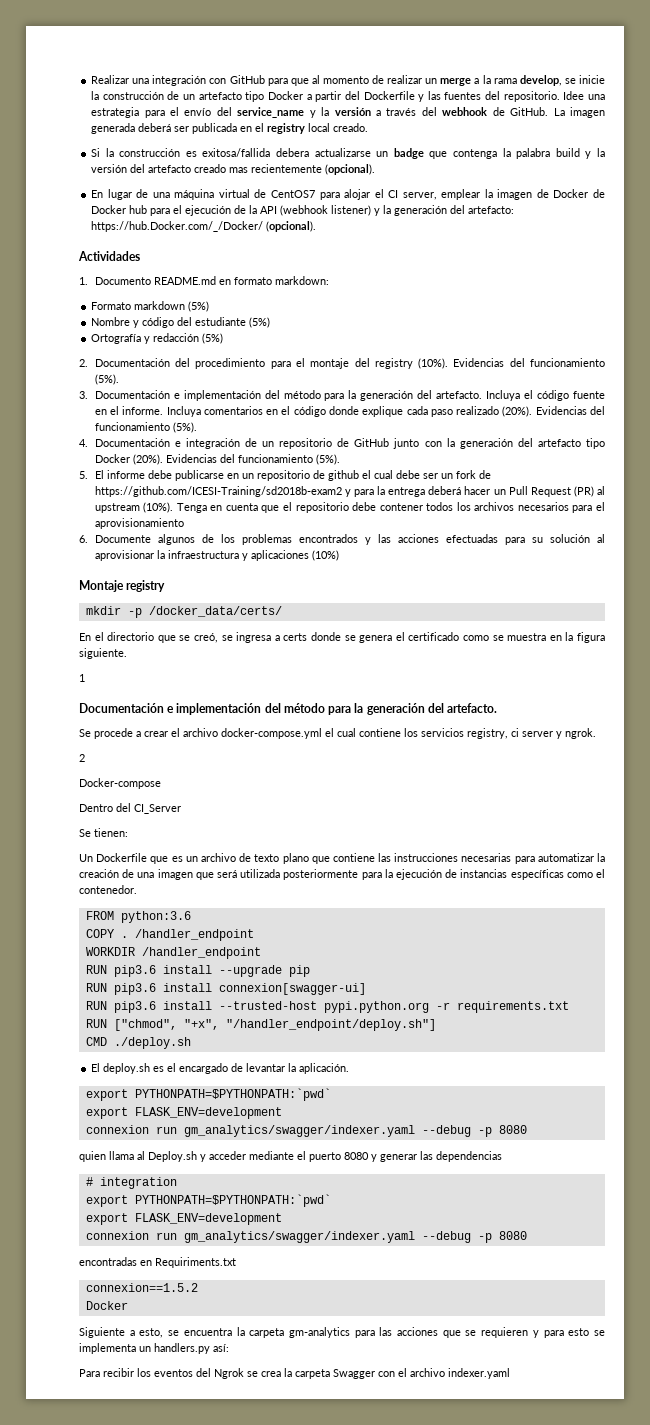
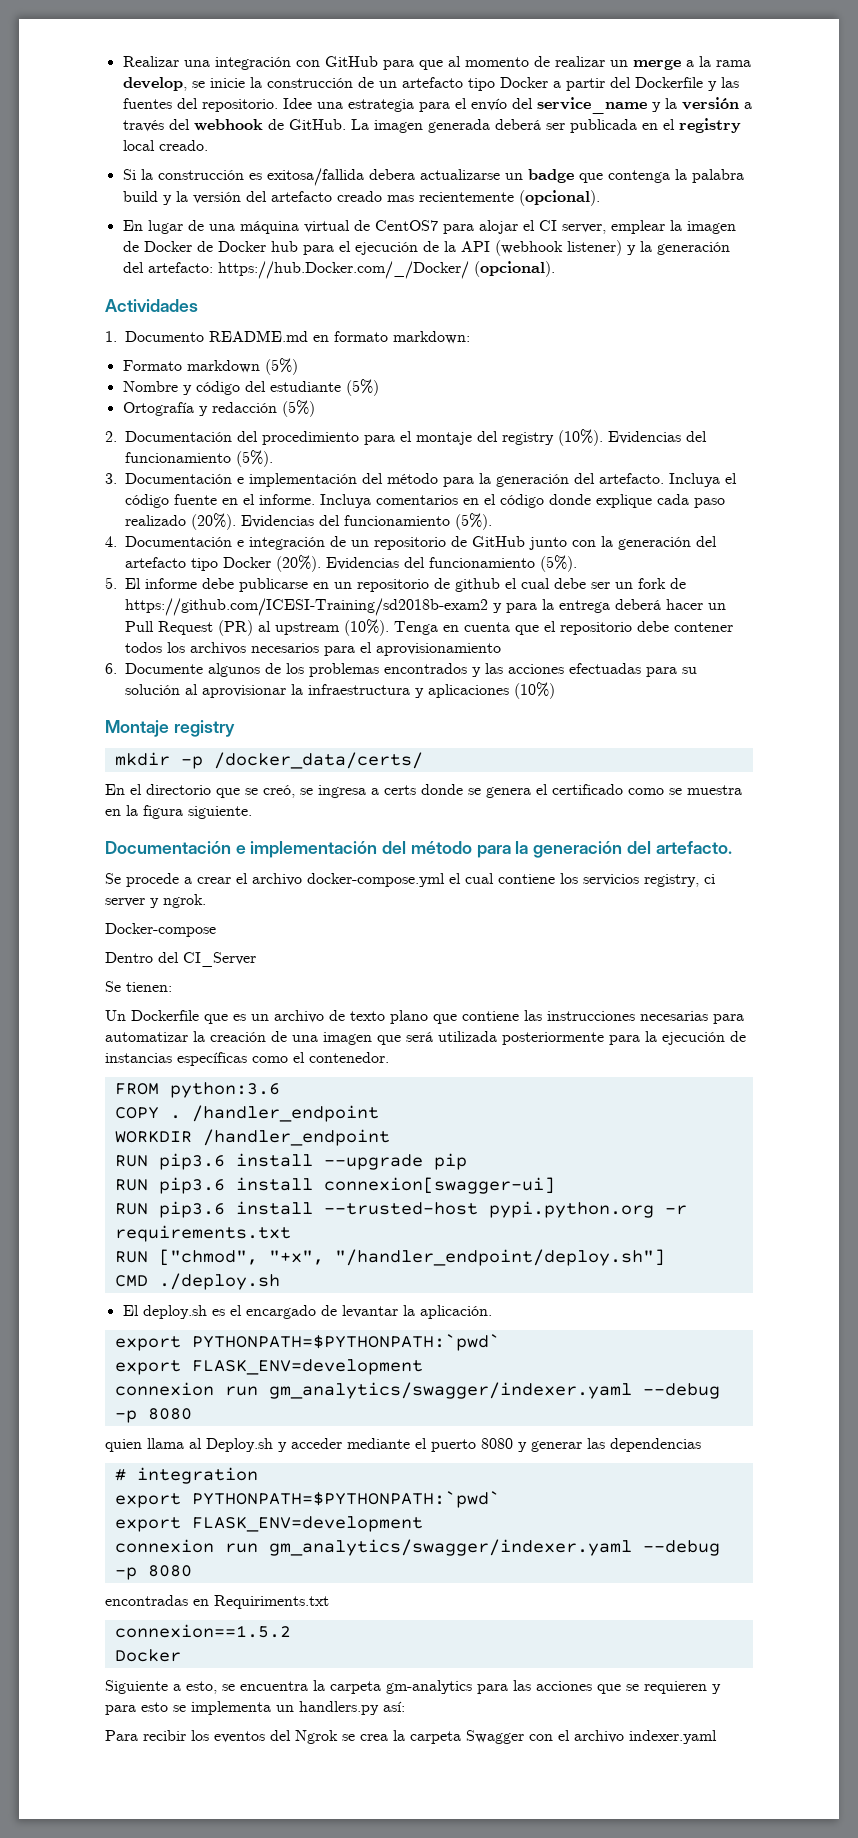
- 1
- 2

